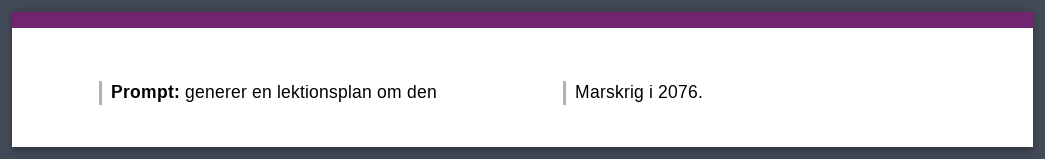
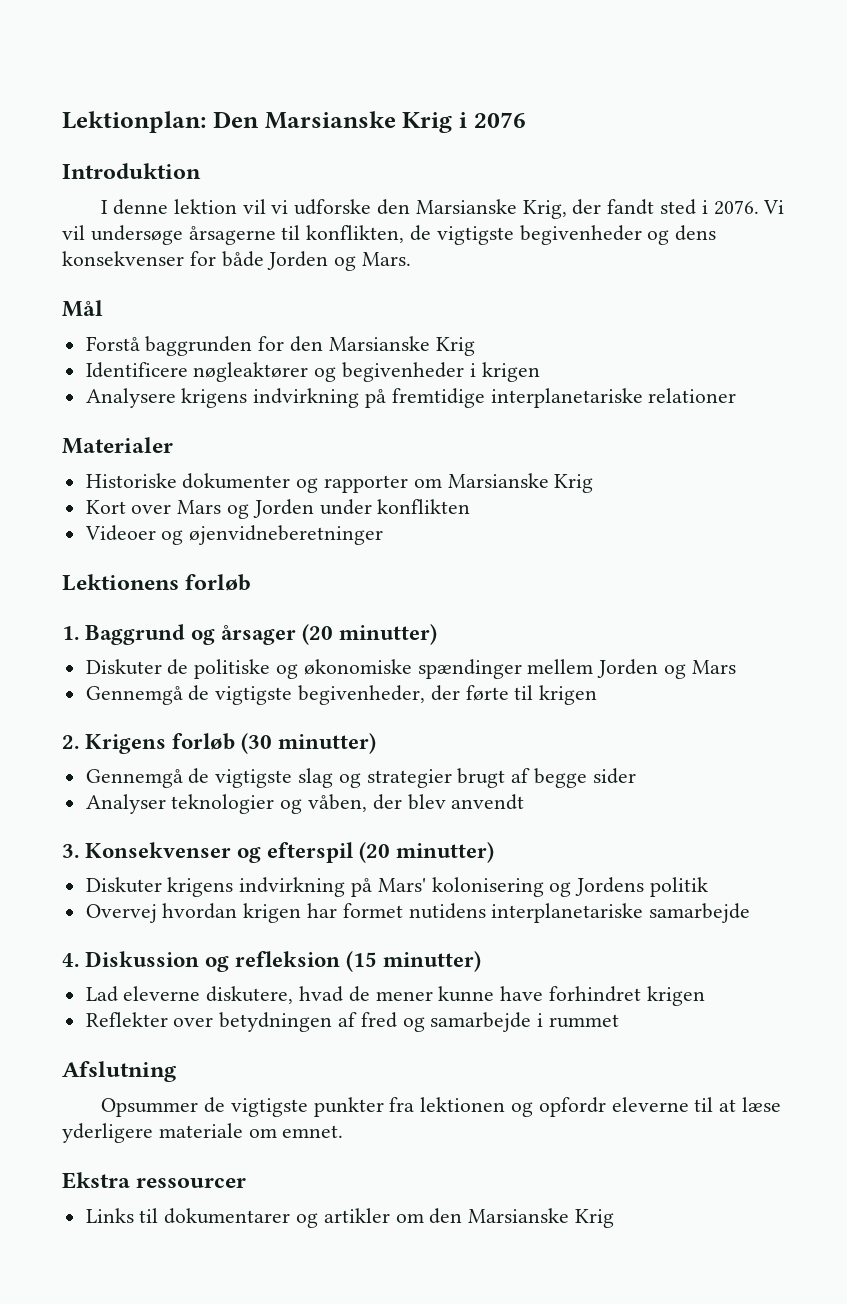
- Prompt: generer en lektionsplan om den Marskrig i 2076.
+ Lektionplan: Den Marsianske Krig i 2076
+ Introduktion
+ I denne lektion vil vi udforske den Marsianske Krig, der fandt sted i 2076. Vi vil undersøge årsagerne til konflikten, de vigtigste begivenheder og dens konsekvenser for både Jorden og Mars.
+ Mål
+ Forstå baggrunden for den Marsianske Krig
+ Identificere nøgleaktører og begivenheder i krigen
+ Analysere krigens indvirkning på fremtidige interplanetariske relationer
+ Materialer
+ Historiske dokumenter og rapporter om Marsianske Krig
+ Kort over Mars og Jorden under konflikten
+ Videoer og øjenvidneberetninger
+ Lektionens forløb
+ 1. Baggrund og årsager (20 minutter)
+ Diskuter de politiske og økonomiske spændinger mellem Jorden og Mars
+ Gennemgå de vigtigste begivenheder, der førte til krigen
+ 2. Krigens forløb (30 minutter)
+ Gennemgå de vigtigste slag og strategier brugt af begge sider
+ Analyser teknologier og våben, der blev anvendt
+ 3. Konsekvenser og efterspil (20 minutter)
+ Diskuter krigens indvirkning på Mars' kolonisering og Jordens politik
+ Overvej hvordan krigen har formet nutidens interplanetariske samarbejde
+ 4. Diskussion og refleksion (15 minutter)
+ Lad eleverne diskutere, hvad de mener kunne have forhindret krigen
+ Reflekter over betydningen af fred og samarbejde i rummet
+ Afslutning
+ Opsummer de vigtigste punkter fra lektionen og opfordr eleverne til at læse yderligere materiale om emnet.
+ Ekstra ressourcer
+ Links til dokumentarer og artikler om den Marsianske Krig

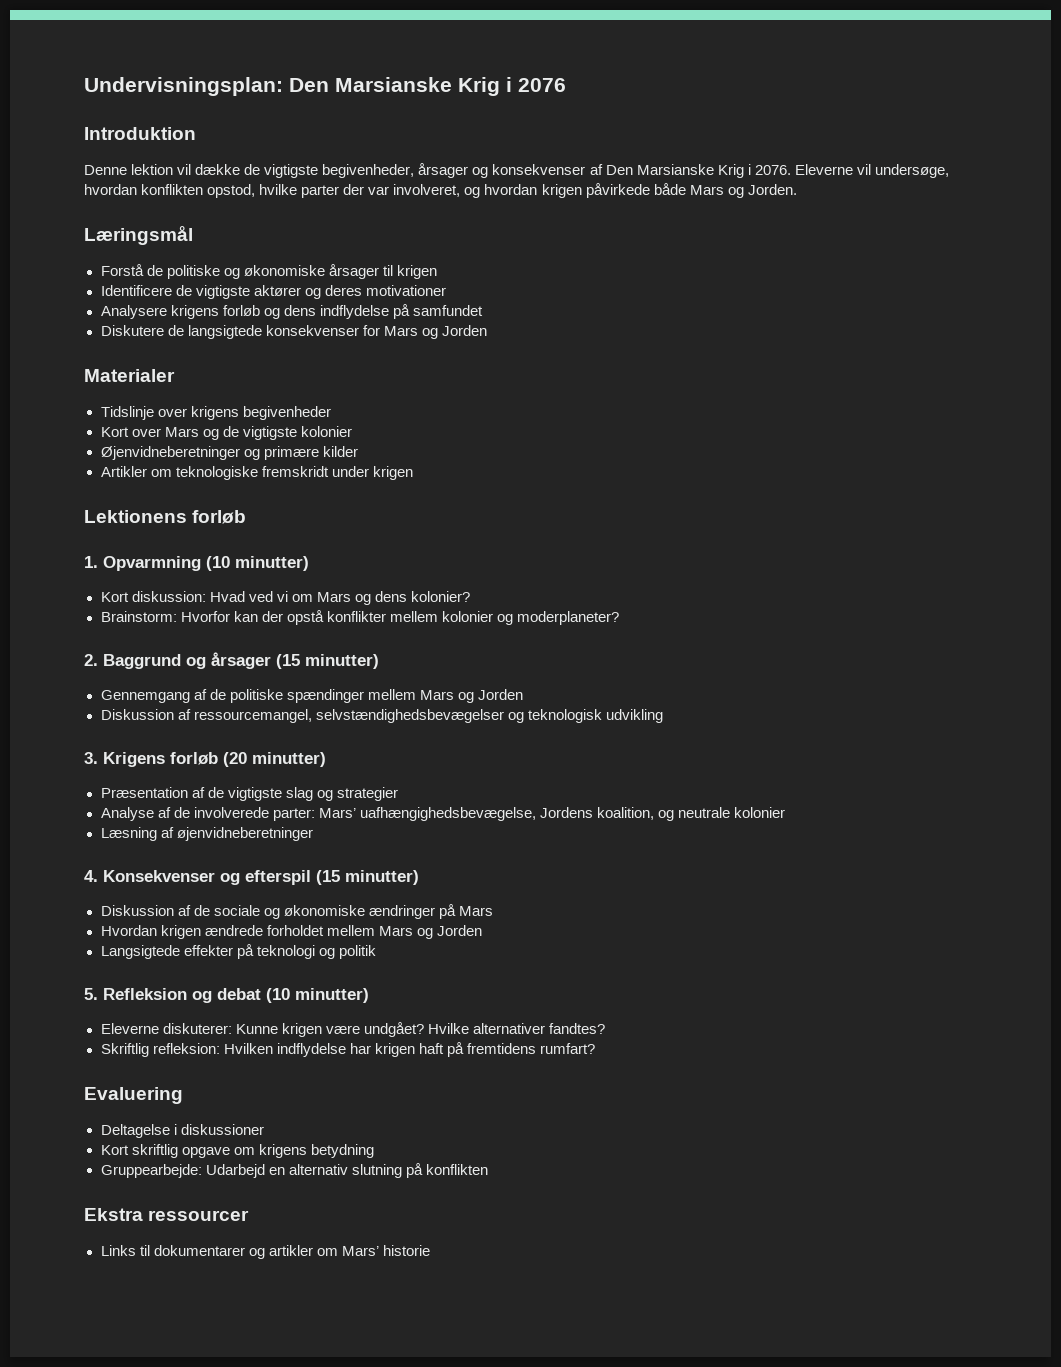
- Lektionplan: Den Marsianske Krig i 2076
+ Undervisningsplan: Den Marsianske Krig i 2076
- I denne lektion vil vi udforske den Marsianske Krig, der fandt sted i 2076. Vi vil undersøge årsagerne til konflikten, de vigtigste begivenheder og dens konsekvenser for både Jorden og Mars.
- Mål
- Forstå baggrunden for den Marsianske Krig
- Identificere nøgleaktører og begivenheder i krigen
- Analysere krigens indvirkning på fremtidige interplanetariske relationer
+ Denne lektion vil dække de vigtigste begivenheder, årsager og konsekvenser af Den Marsianske Krig i 2076. Eleverne vil undersøge, hvordan konflikten opstod, hvilke parter der var involveret, og hvordan krigen påvirkede både Mars og Jorden.
+ Læringsmål
+ Forstå de politiske og økonomiske årsager til krigen
+ Identificere de vigtigste aktører og deres motivationer
+ Analysere krigens forløb og dens indflydelse på samfundet
+ Diskutere de langsigtede konsekvenser for Mars og Jorden
  Materialer
- Historiske dokumenter og rapporter om Marsianske Krig
- Kort over Mars og Jorden under konflikten
- Videoer og øjenvidneberetninger
+ Tidslinje over krigens begivenheder
+ Kort over Mars og de vigtigste kolonier
+ Øjenvidneberetninger og primære kilder
+ Artikler om teknologiske fremskridt under krigen
  Lektionens forløb
- 1. Baggrund og årsager (20 minutter)
- Diskuter de politiske og økonomiske spændinger mellem Jorden og Mars
- Gennemgå de vigtigste begivenheder, der førte til krigen
- 2. Krigens forløb (30 minutter)
- Gennemgå de vigtigste slag og strategier brugt af begge sider
- Analyser teknologier og våben, der blev anvendt
- 3. Konsekvenser og efterspil (20 minutter)
- Diskuter krigens indvirkning på Mars' kolonisering og Jordens politik
- Overvej hvordan krigen har formet nutidens interplanetariske samarbejde
- 4. Diskussion og refleksion (15 minutter)
- Lad eleverne diskutere, hvad de mener kunne have forhindret krigen
- Reflekter over betydningen af fred og samarbejde i rummet
- Afslutning
- Opsummer de vigtigste punkter fra lektionen og opfordr eleverne til at læse yderligere materiale om emnet.
+ 1. Opvarmning (10 minutter)
+ Kort diskussion: Hvad ved vi om Mars og dens kolonier?
+ Brainstorm: Hvorfor kan der opstå konflikter mellem kolonier og moderplaneter?
+ 2. Baggrund og årsager (15 minutter)
+ Gennemgang af de politiske spændinger mellem Mars og Jorden
+ Diskussion af ressourcemangel, selvstændighedsbevægelser og teknologisk udvikling
+ 3. Krigens forløb (20 minutter)
+ Præsentation af de vigtigste slag og strategier
+ Analyse af de involverede parter: Mars’ uafhængighedsbevægelse, Jordens koalition, og neutrale kolonier
+ Læsning af øjenvidneberetninger
+ 4. Konsekvenser og efterspil (15 minutter)
+ Diskussion af de sociale og økonomiske ændringer på Mars
+ Hvordan krigen ændrede forholdet mellem Mars og Jorden
+ Langsigtede effekter på teknologi og politik
+ 5. Refleksion og debat (10 minutter)
+ Eleverne diskuterer: Kunne krigen være undgået? Hvilke alternativer fandtes?
+ Skriftlig refleksion: Hvilken indflydelse har krigen haft på fremtidens rumfart?
+ Evaluering
+ Deltagelse i diskussioner
+ Kort skriftlig opgave om krigens betydning
+ Gruppearbejde: Udarbejd en alternativ slutning på konflikten
- Links til dokumentarer og artikler om den Marsianske Krig
+ Links til dokumentarer og artikler om Mars’ historie

